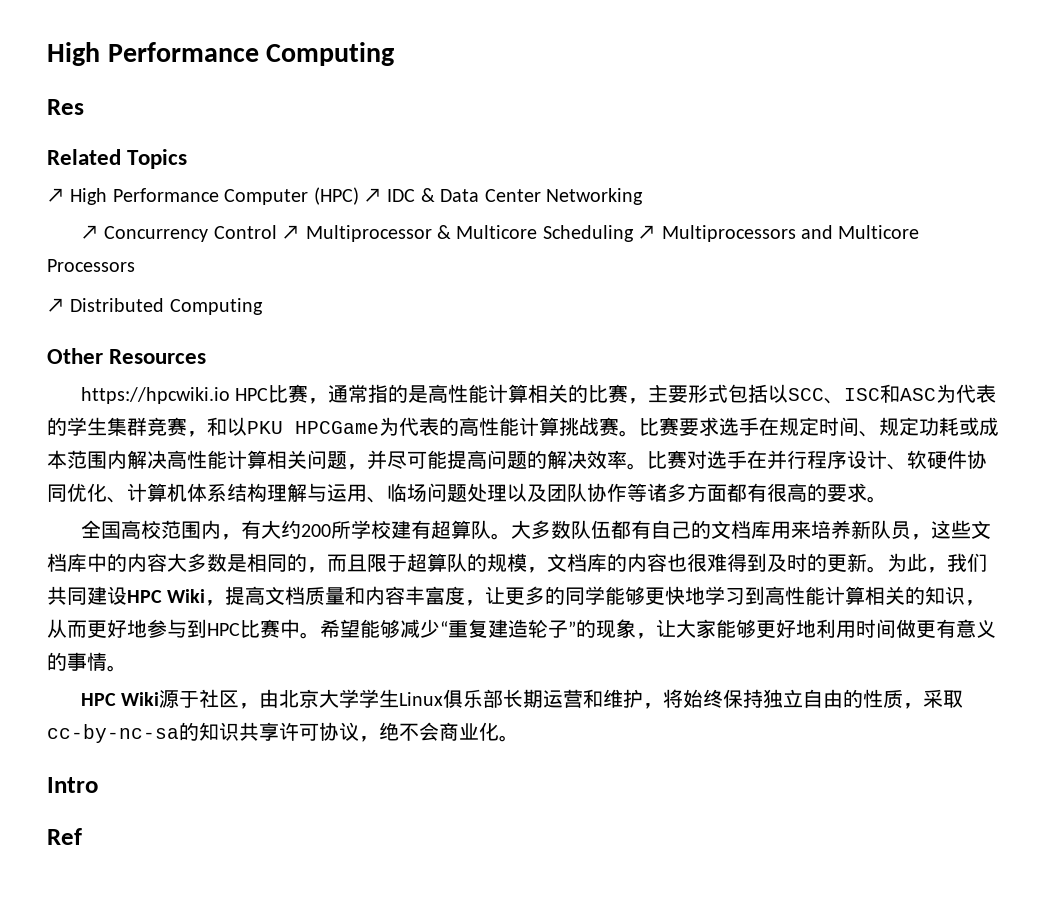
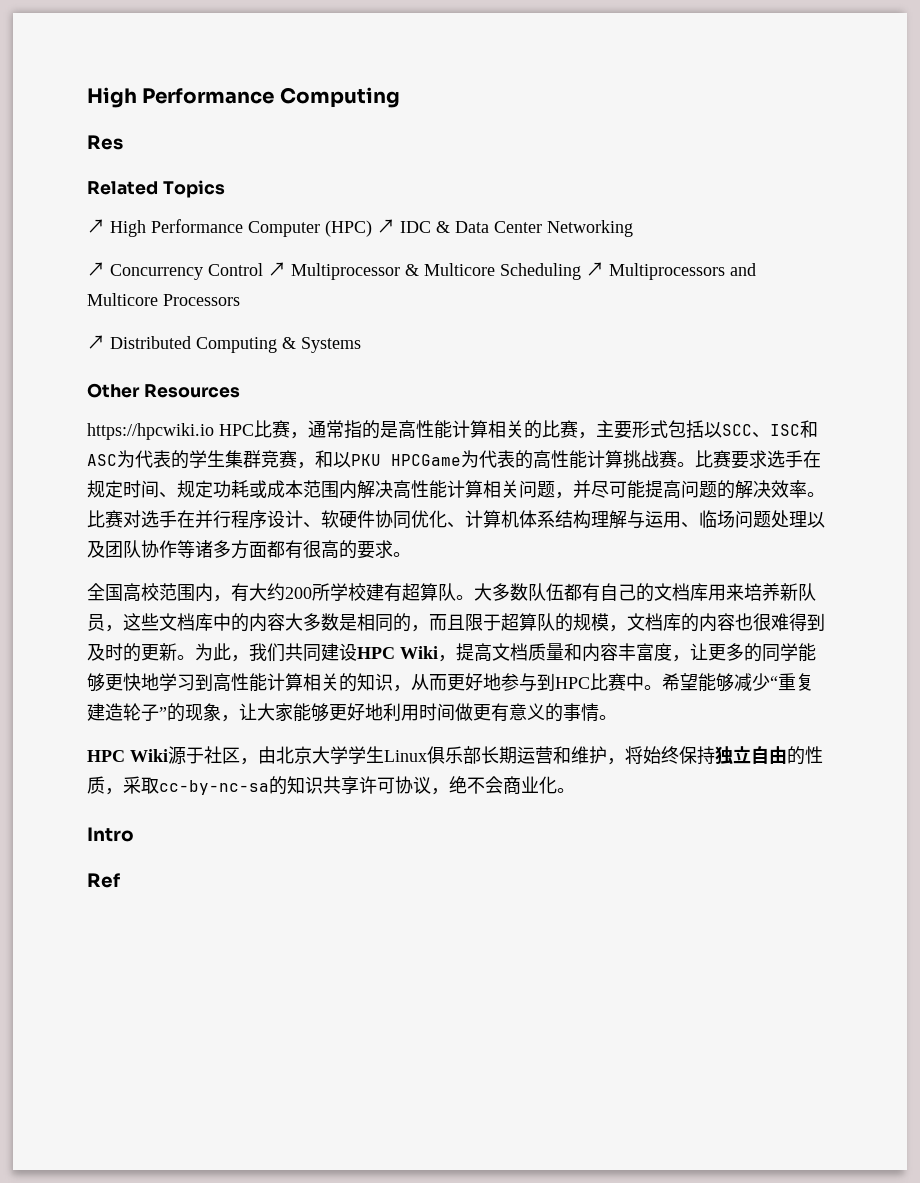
- ↗ Distributed Computing
+ ↗ Distributed Computing & Systems

